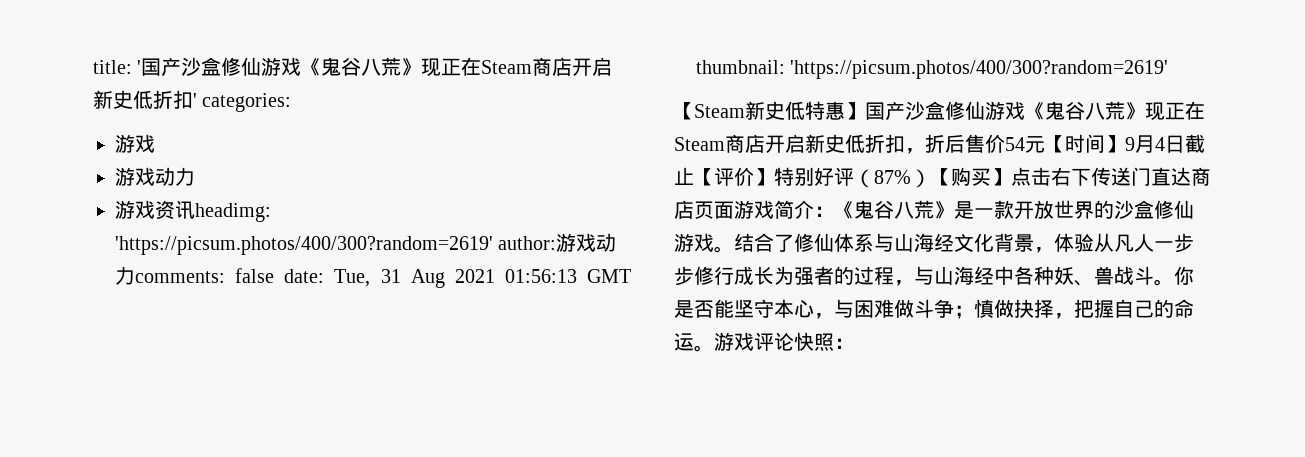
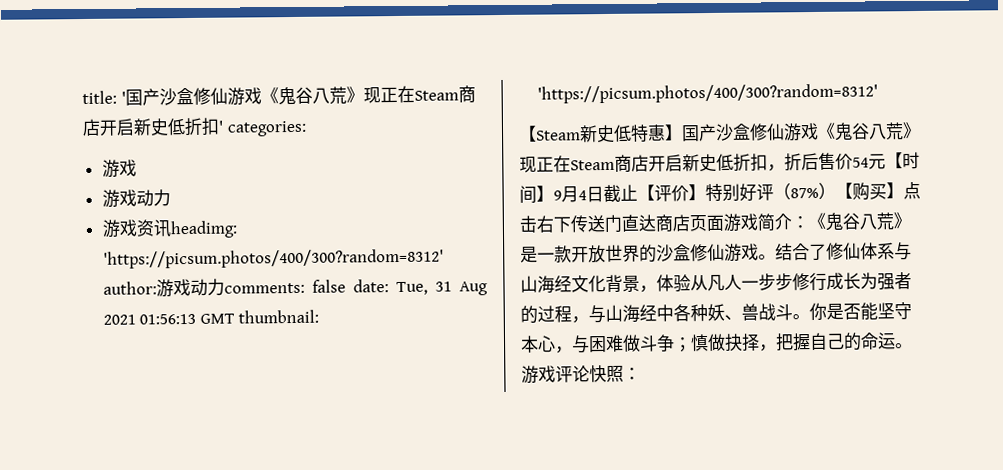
- 游戏资讯headimg: 'https://picsum.photos/400/300?random=2619' author:游戏动力comments: false date: Tue, 31 Aug 2021 01:56:13 GMT thumbnail: 'https://picsum.photos/400/300?random=2619'
+ 游戏资讯headimg: 'https://picsum.photos/400/300?random=8312' author:游戏动力comments: false date: Tue, 31 Aug 2021 01:56:13 GMT thumbnail: 'https://picsum.photos/400/300?random=8312'

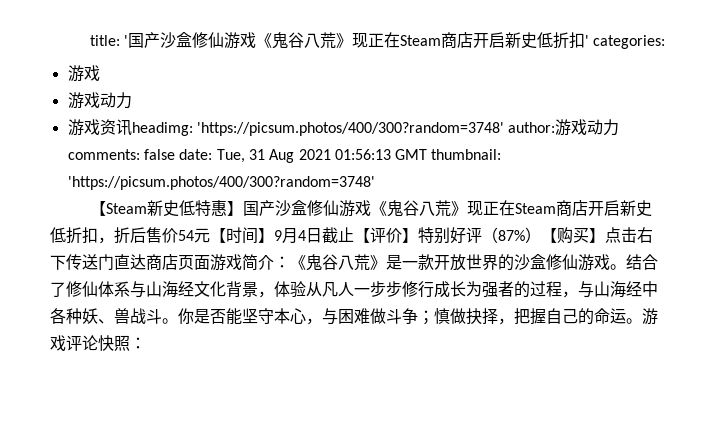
- 游戏资讯headimg: 'https://picsum.photos/400/300?random=8312' author:游戏动力comments: false date: Tue, 31 Aug 2021 01:56:13 GMT thumbnail: 'https://picsum.photos/400/300?random=8312'
+ 游戏资讯headimg: 'https://picsum.photos/400/300?random=3748' author:游戏动力comments: false date: Tue, 31 Aug 2021 01:56:13 GMT thumbnail: 'https://picsum.photos/400/300?random=3748'

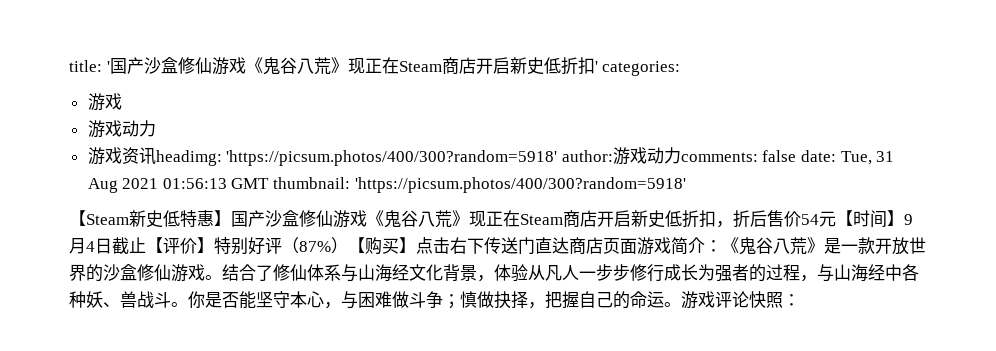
- 游戏资讯headimg: 'https://picsum.photos/400/300?random=3748' author:游戏动力comments: false date: Tue, 31 Aug 2021 01:56:13 GMT thumbnail: 'https://picsum.photos/400/300?random=3748'
+ 游戏资讯headimg: 'https://picsum.photos/400/300?random=5918' author:游戏动力comments: false date: Tue, 31 Aug 2021 01:56:13 GMT thumbnail: 'https://picsum.photos/400/300?random=5918'

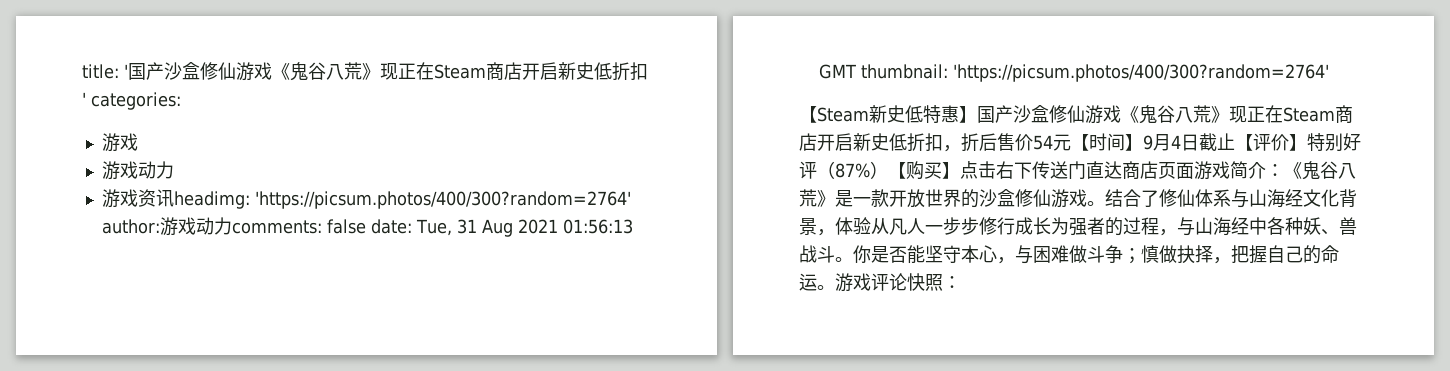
- 游戏资讯headimg: 'https://picsum.photos/400/300?random=5918' author:游戏动力comments: false date: Tue, 31 Aug 2021 01:56:13 GMT thumbnail: 'https://picsum.photos/400/300?random=5918'
+ 游戏资讯headimg: 'https://picsum.photos/400/300?random=2764' author:游戏动力comments: false date: Tue, 31 Aug 2021 01:56:13 GMT thumbnail: 'https://picsum.photos/400/300?random=2764'

